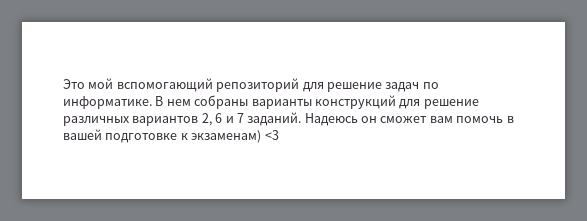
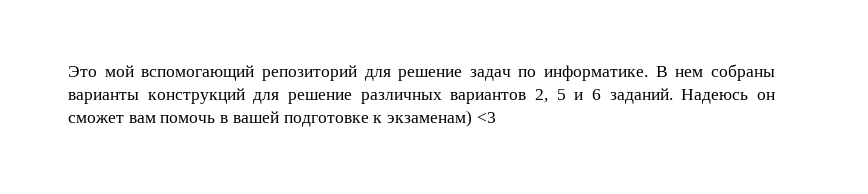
- В нем собраны варианты конструкций для решение различных вариантов 2, 6 и 7 заданий.
+ В нем собраны варианты конструкций для решение различных вариантов 2, 5 и 6 заданий.

